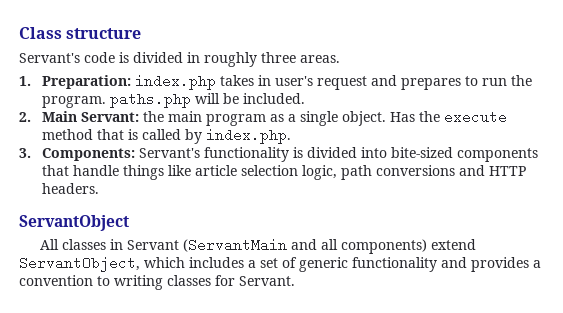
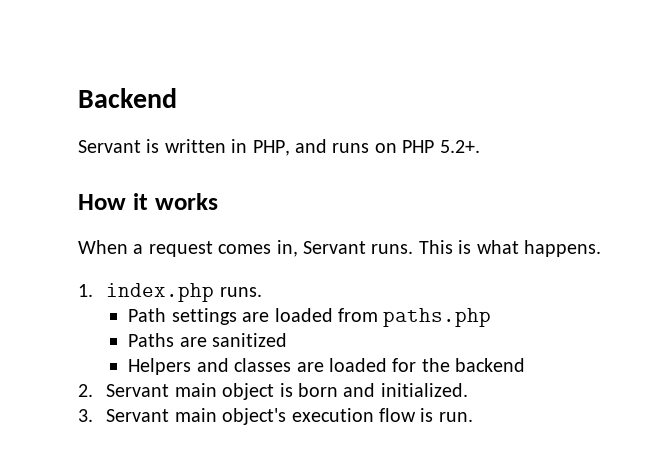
- Class structure
- Servant's code is divided in roughly three areas.
- 1. Preparation: index.php takes in user's request and prepares to run the program. paths.php will be included.
- 2. Main Servant: the main program as a single object. Has the execute method that is called by index.php.
- 3. Components: Servant's functionality is divided into bite-sized components that handle things like article selection logic, path conversions and HTTP headers.
- ServantObject
- All classes in Servant (ServantMain and all components) extend ServantObject, which includes a set of generic functionality and provides a convention to writing classes for Servant.
+ Backend
+ Servant is written in PHP, and runs on PHP 5.2+.
+ How it works
+ When a request comes in, Servant runs. This is what happens.
+ 1. index.php runs.
+ Path settings are loaded from paths.php
+ Paths are sanitized
+ Helpers and classes are loaded for the backend
+ 2. Servant main object is born and initialized.
+ 3. Servant main object's execution flow is run.

